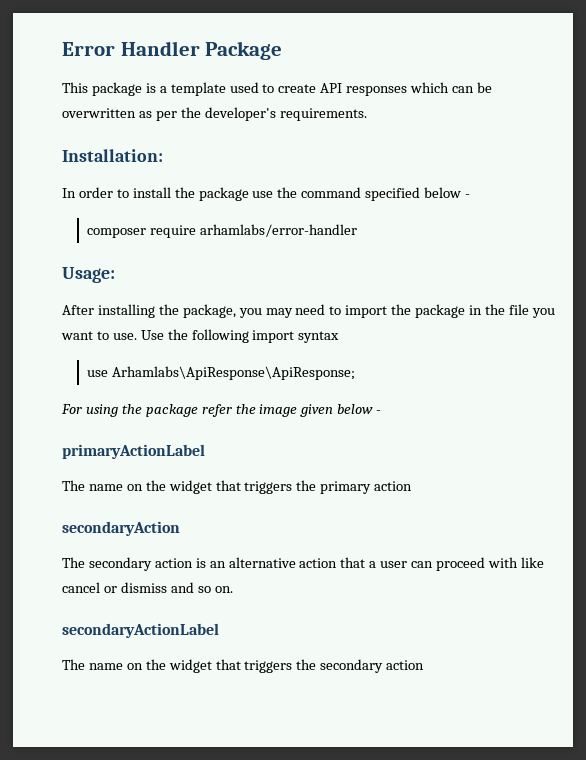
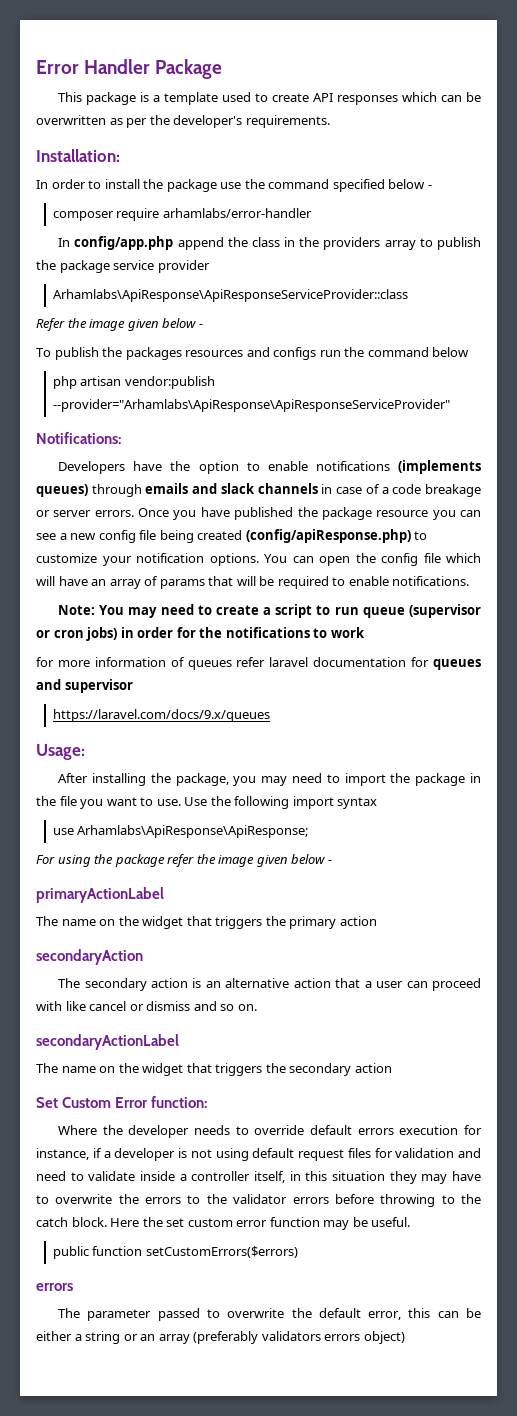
+ In config/app.php append the class in the providers array to publish the package service provider
+ Arhamlabs\ApiResponse\ApiResponseServiceProvider::class
+ Refer the image given below -
+ To publish the packages resources and configs run the command below
+ php artisan vendor:publish --provider="Arhamlabs\ApiResponse\ApiResponseServiceProvider"
+ Notifications:
+ Developers have the option to enable notifications (implements queues) through emails and slack channels in case of a code breakage or server errors. Once you have published the package resource you can see a new config file being created (config/apiResponse.php) to customize your notification options. You can open the config file which will have an array of params that will be required to enable notifications.
+ Note: You may need to create a script to run queue (supervisor or cron jobs) in order for the notifications to work
+ for more information of queues refer laravel documentation for queues and supervisor
+ https://laravel.com/docs/9.x/queues
+ Set Custom Error function:
+ Where the developer needs to override default errors execution for instance, if a developer is not using default request files for validation and need to validate inside a controller itself, in this situation they may have to overwrite the errors to the validator errors before throwing to the catch block. Here the set custom error function may be useful.
+ public function setCustomErrors($errors)
+ errors
+ The parameter passed to overwrite the default error, this can be either a string or an array (preferably validators errors object)

